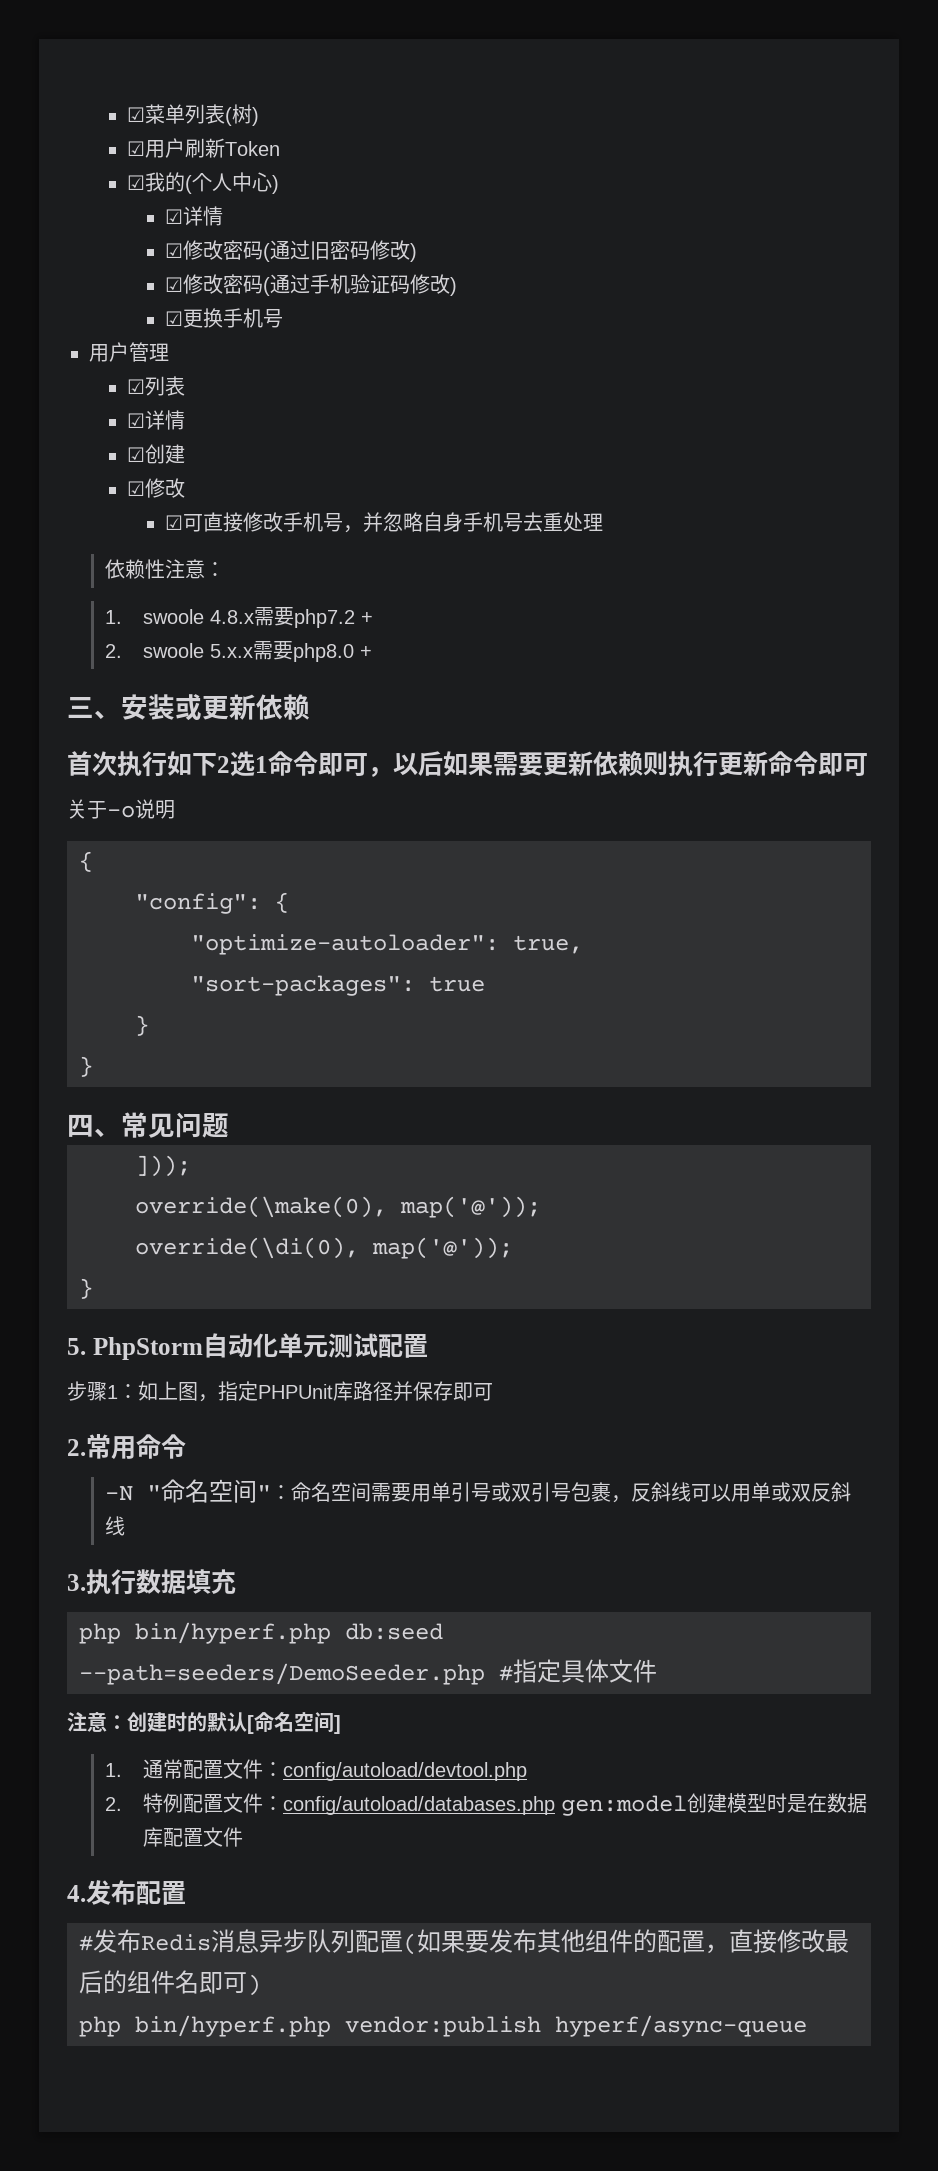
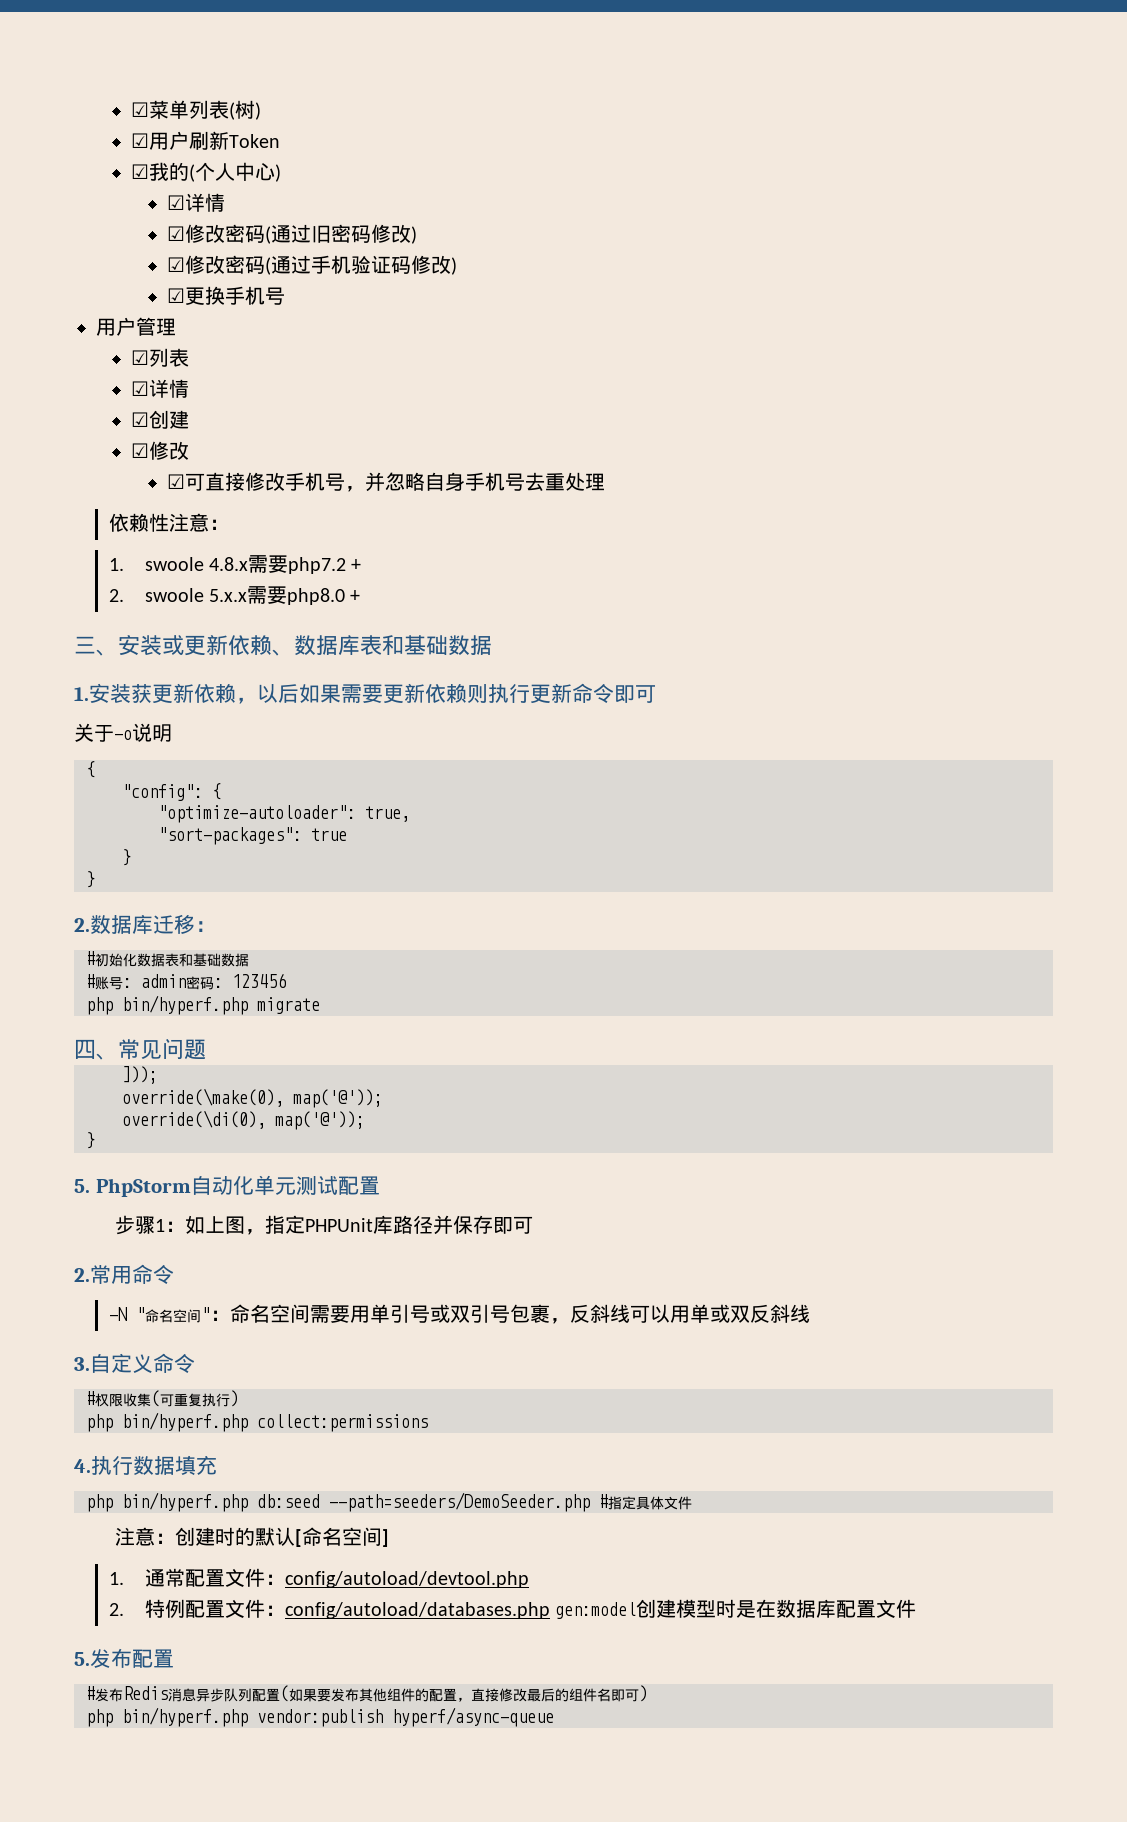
- 三、安装或更新依赖
- 首次执行如下2选1命令即可，以后如果需要更新依赖则执行更新命令即可
+ 三、安装或更新依赖、数据库表和基础数据
+ 1.安装获更新依赖，以后如果需要更新依赖则执行更新命令即可
+ 2.数据库迁移：
+ #初始化数据表和基础数据
+ #账号: admin密码: 123456
+ php bin/hyperf.php migrate
- 3.执行数据填充
+ 3.自定义命令
+ #权限收集(可重复执行)
+ php bin/hyperf.php collect:permissions
+ 4.执行数据填充
- 4.发布配置
+ 5.发布配置

